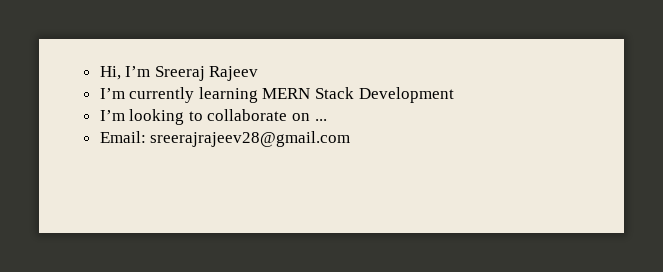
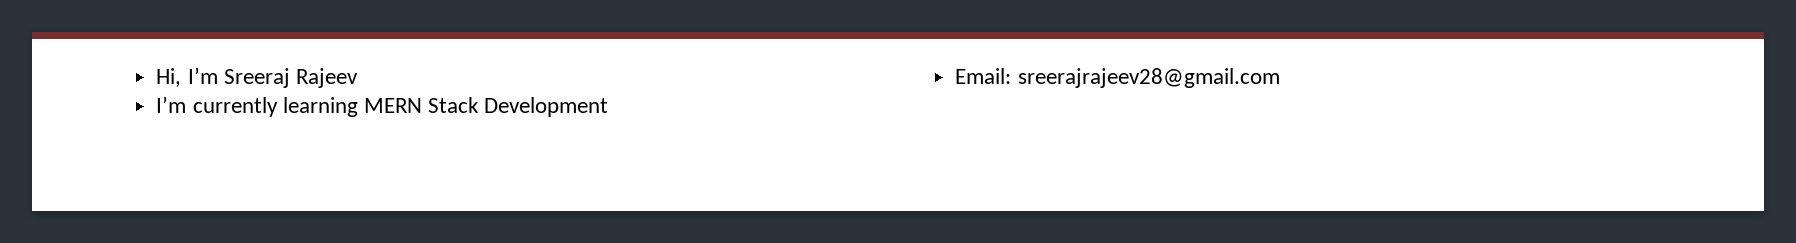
- I’m looking to collaborate on ...

